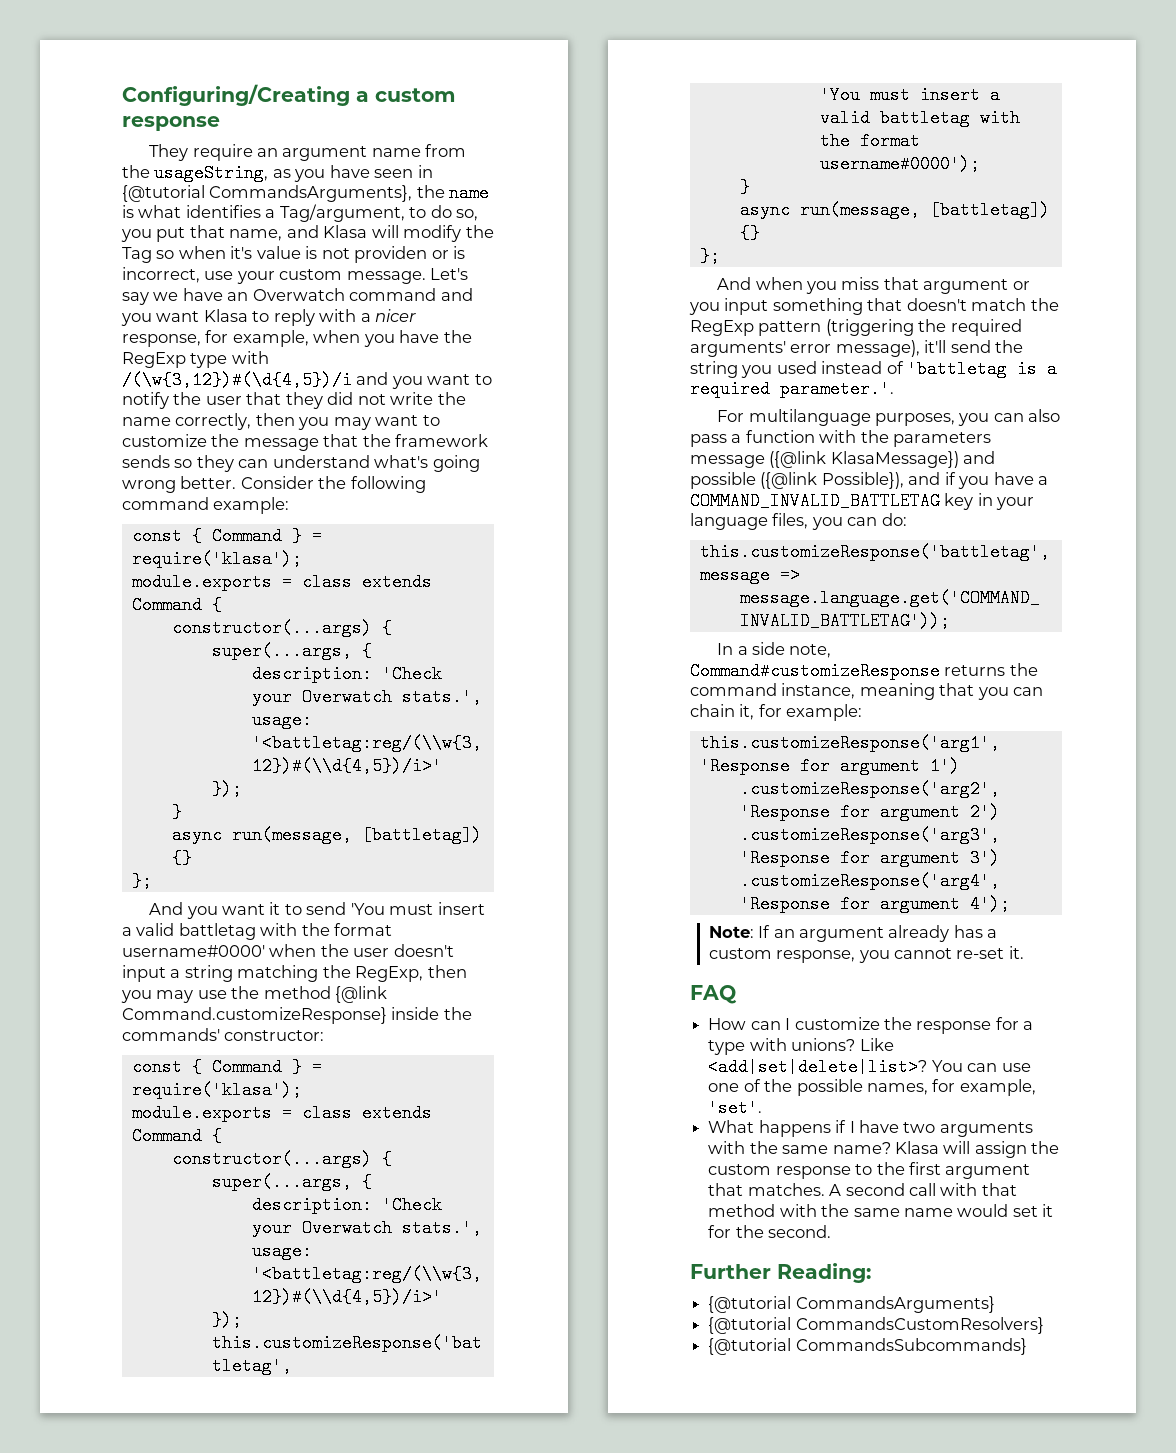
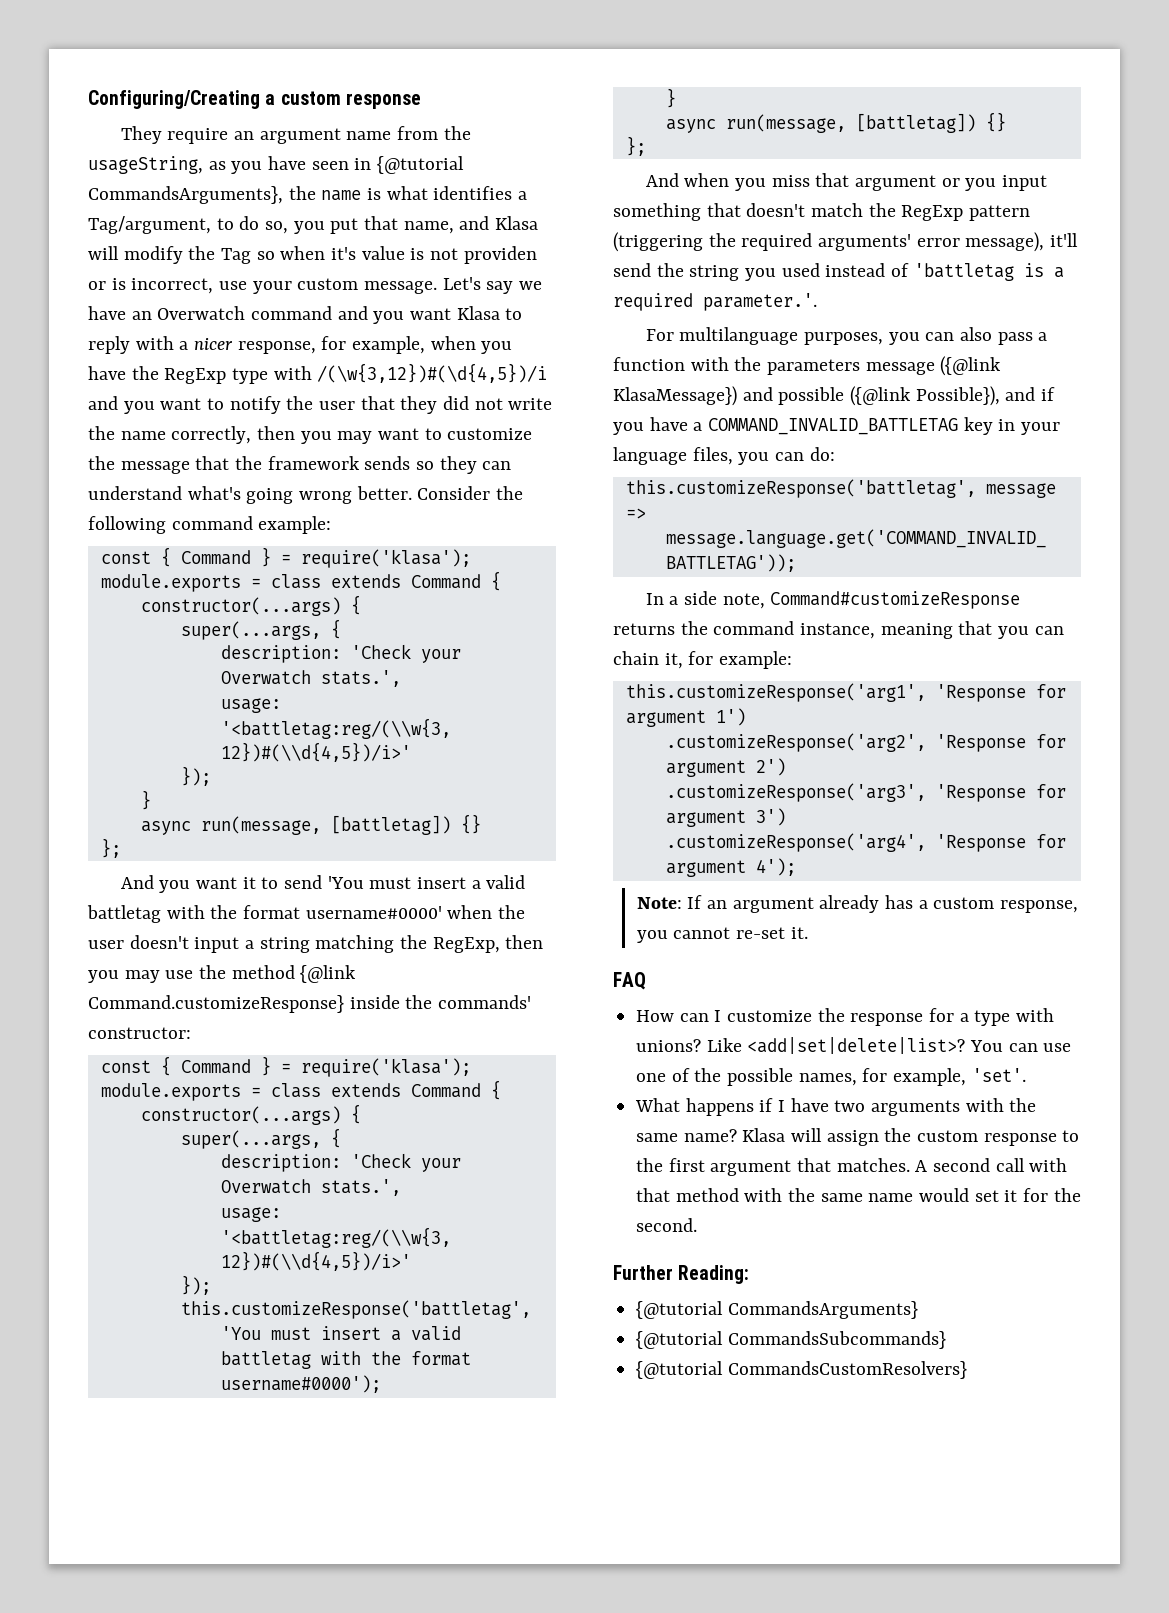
+ {@tutorial CommandsSubcommands}
  {@tutorial CommandsCustomResolvers}
- {@tutorial CommandsSubcommands}

